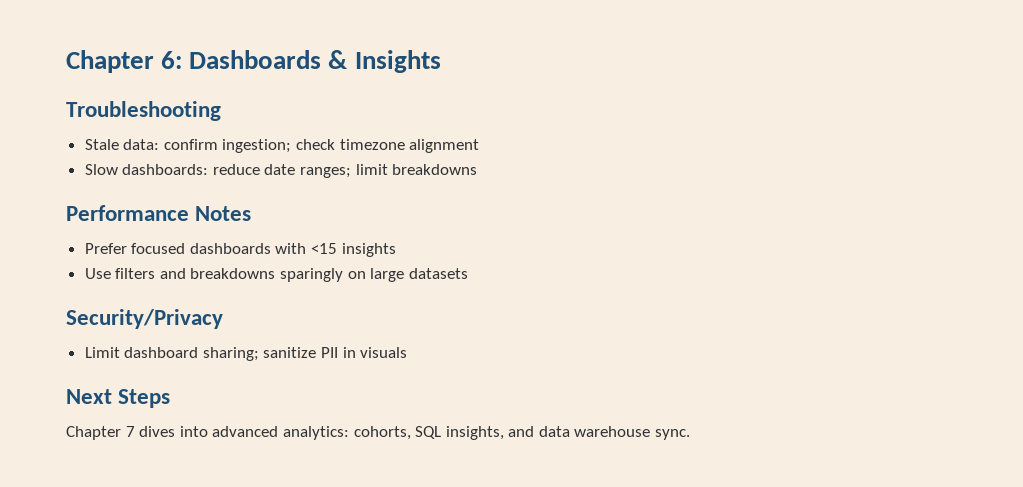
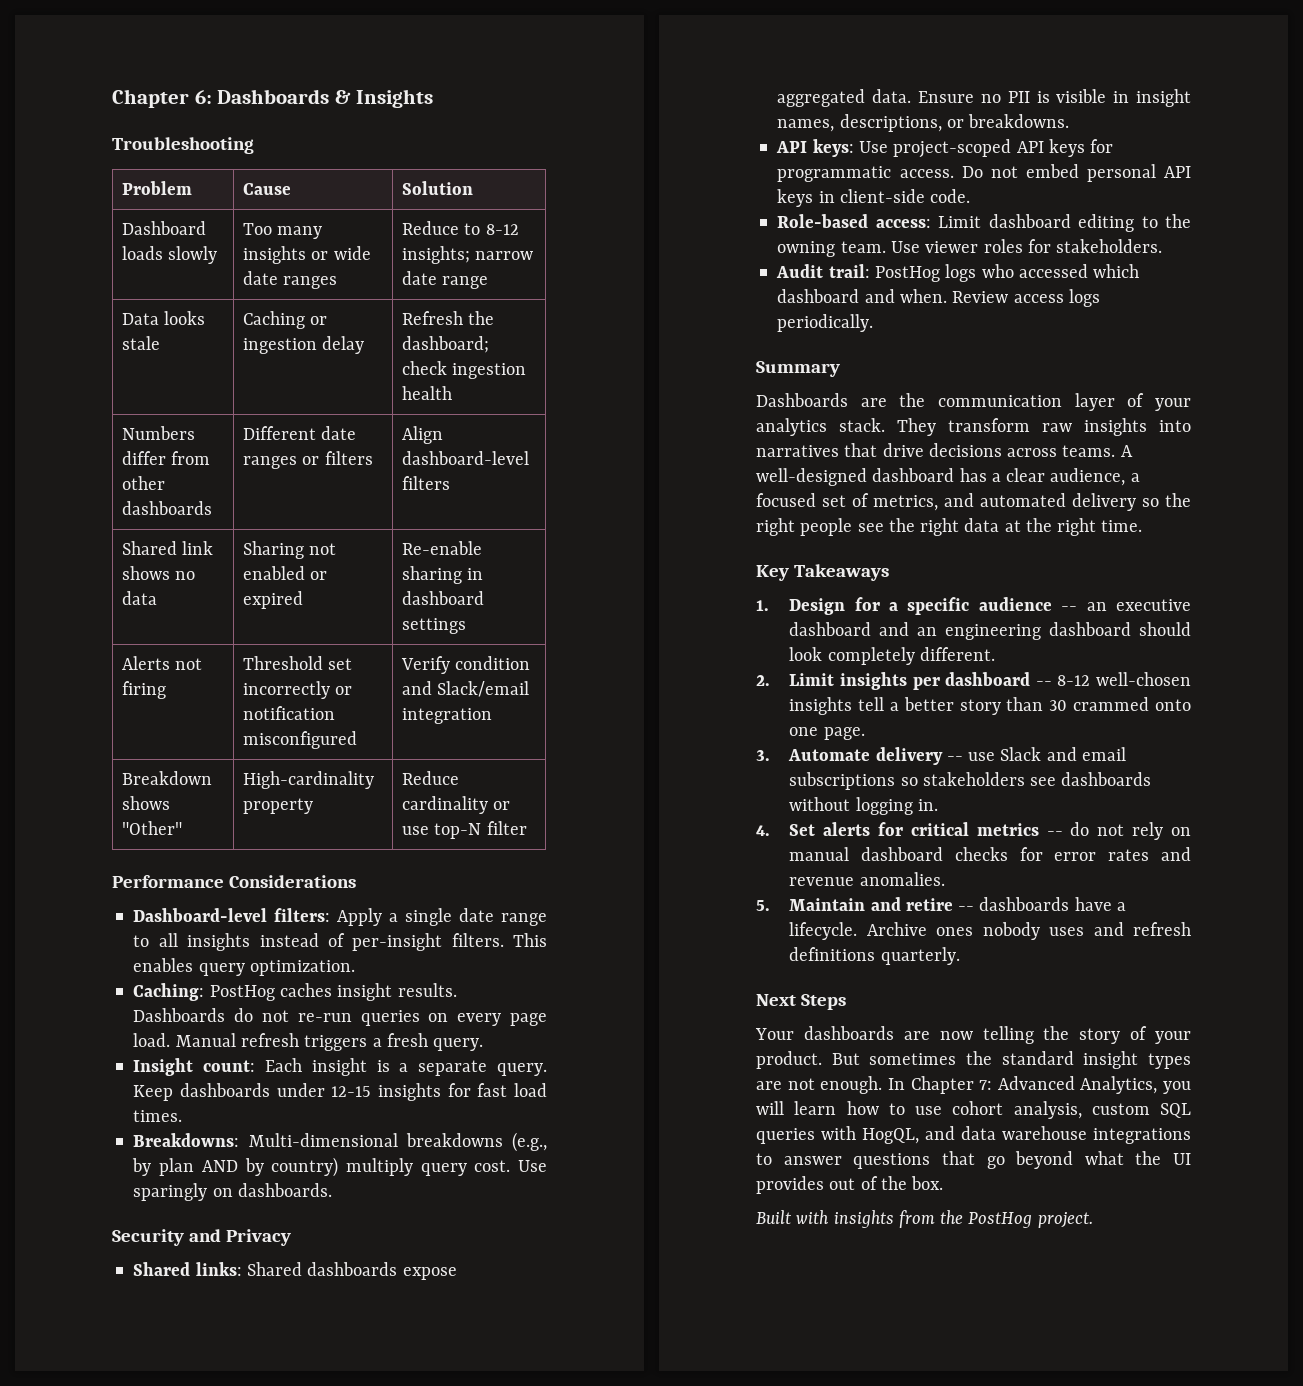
- Stale data: confirm ingestion; check timezone alignment
- Slow dashboards: reduce date ranges; limit breakdowns
- Performance Notes
- Prefer focused dashboards with <15 insights
- Use filters and breakdowns sparingly on large datasets
- Security/Privacy
- Limit dashboard sharing; sanitize PII in visuals
+ Problem | Cause | Solution
+ Dashboard loads slowly | Too many insights or wide date ranges | Reduce to 8-12 insights; narrow date range
+ Data looks stale | Caching or ingestion delay | Refresh the dashboard; check ingestion health
+ Numbers differ from other dashboards | Different date ranges or filters | Align dashboard-level filters
+ Shared link shows no data | Sharing not enabled or expired | Re-enable sharing in dashboard settings
+ Alerts not firing | Threshold set incorrectly or notification misconfigured | Verify condition and Slack/email integration
+ Breakdown shows "Other" | High-cardinality property | Reduce cardinality or use top-N filter
+ Performance Considerations
+ Dashboard-level filters: Apply a single date range to all insights instead of per-insight filters. This enables query optimization.
+ Caching: PostHog caches insight results. Dashboards do not re-run queries on every page load. Manual refresh triggers a fresh query.
+ Insight count: Each insight is a separate query. Keep dashboards under 12-15 insights for fast load times.
+ Breakdowns: Multi-dimensional breakdowns (e.g., by plan AND by country) multiply query cost. Use sparingly on dashboards.
+ Security and Privacy
+ Shared links: Shared dashboards expose aggregated data. Ensure no PII is visible in insight names, descriptions, or breakdowns.
+ API keys: Use project-scoped API keys for programmatic access. Do not embed personal API keys in client-side code.
+ Role-based access: Limit dashboard editing to the owning team. Use viewer roles for stakeholders.
+ Audit trail: PostHog logs who accessed which dashboard and when. Review access logs periodically.
+ Summary
+ Dashboards are the communication layer of your analytics stack. They transform raw insights into narratives that drive decisions across teams. A well-designed dashboard has a clear audience, a focused set of metrics, and automated delivery so the right people see the right data at the right time.
+ Key Takeaways
+ 1. Design for a specific audience -- an executive dashboard and an engineering dashboard should look completely different.
+ 2. Limit insights per dashboard -- 8-12 well-chosen insights tell a better story than 30 crammed onto one page.
+ 3. Automate delivery -- use Slack and email subscriptions so stakeholders see dashboards without logging in.
+ 4. Set alerts for critical metrics -- do not rely on manual dashboard checks for error rates and revenue anomalies.
+ 5. Maintain and retire -- dashboards have a lifecycle. Archive ones nobody uses and refresh definitions quarterly.
  Next Steps
- Chapter 7 dives into advanced analytics: cohorts, SQL insights, and data warehouse sync.
+ Your dashboards are now telling the story of your product. But sometimes the standard insight types are not enough. In Chapter 7: Advanced Analytics, you will learn how to use cohort analysis, custom SQL queries with HogQL, and data warehouse integrations to answer questions that go beyond what the UI provides out of the box.
+ Built with insights from the PostHog project.

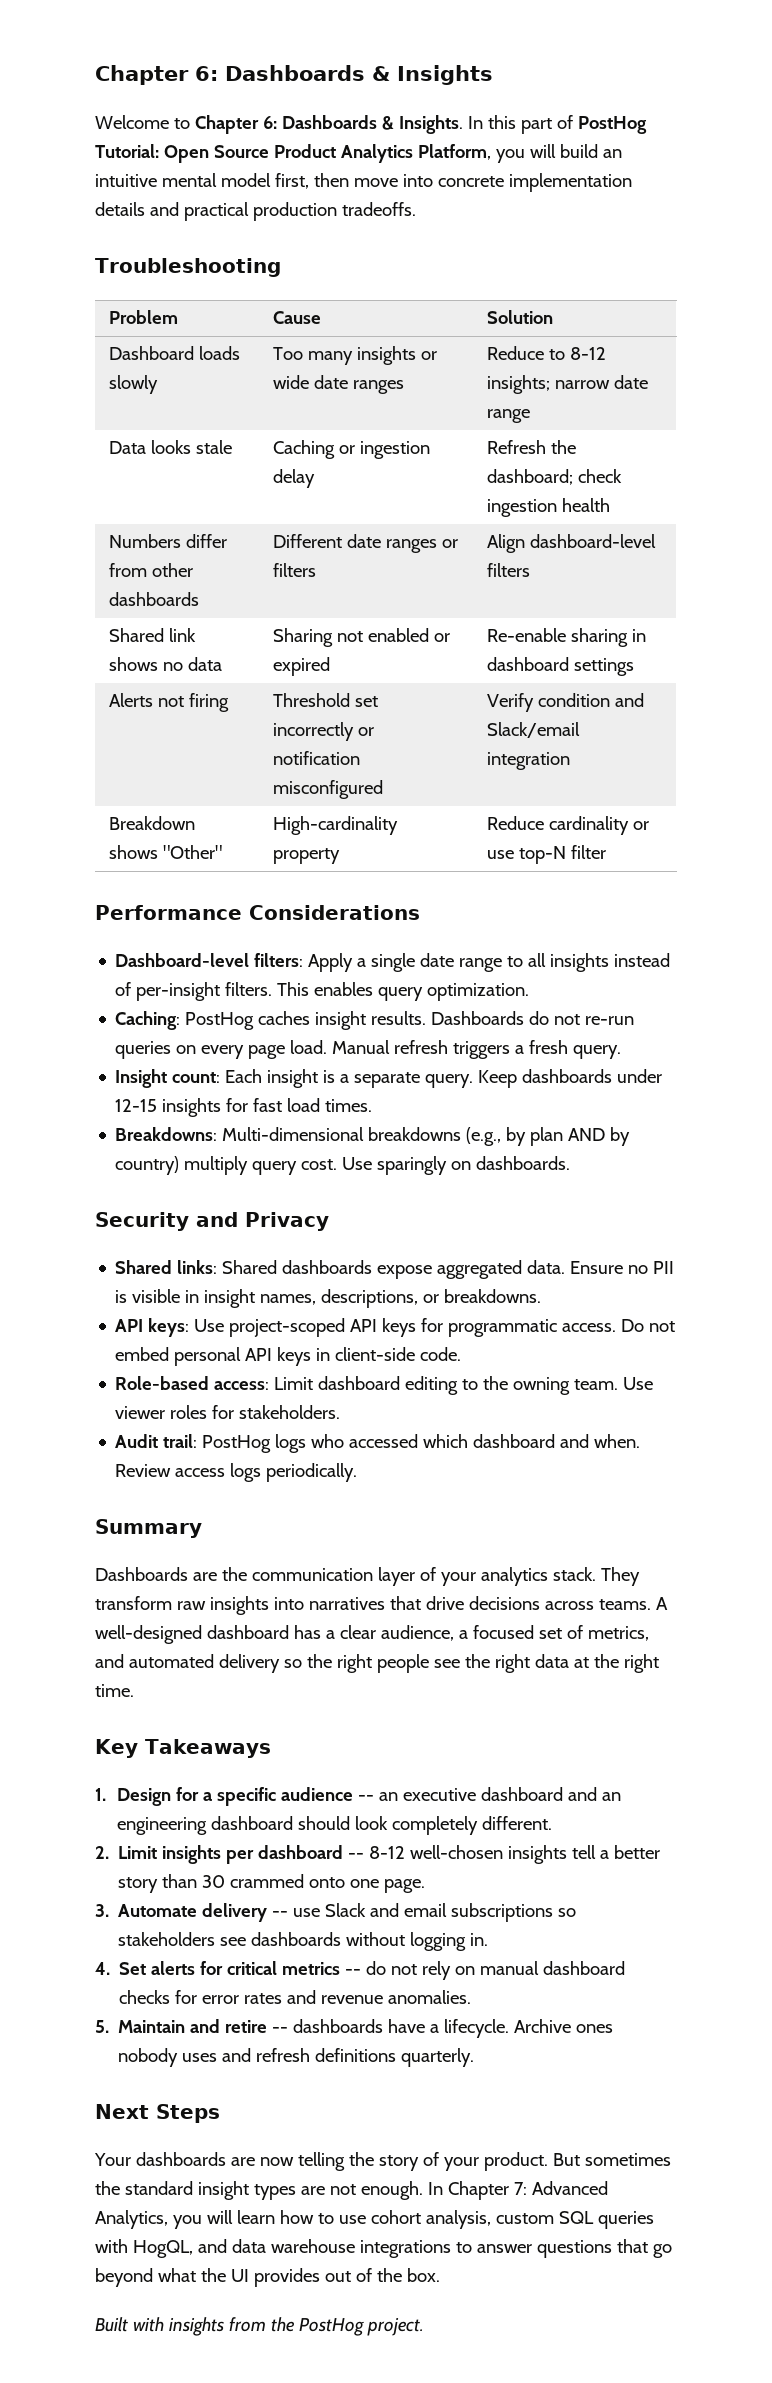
+ Welcome to Chapter 6: Dashboards & Insights. In this part of PostHog Tutorial: Open Source Product Analytics Platform, you will build an intuitive mental model first, then move into concrete implementation details and practical production tradeoffs.

